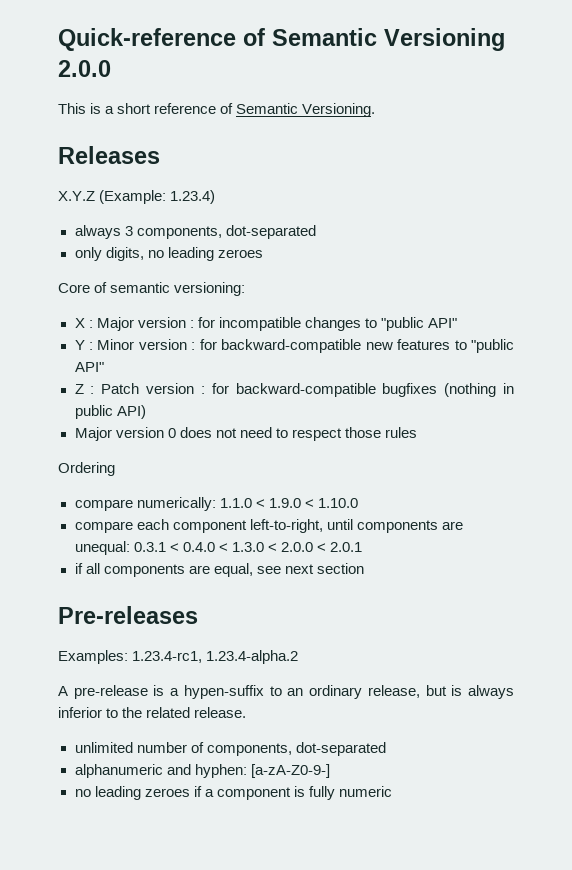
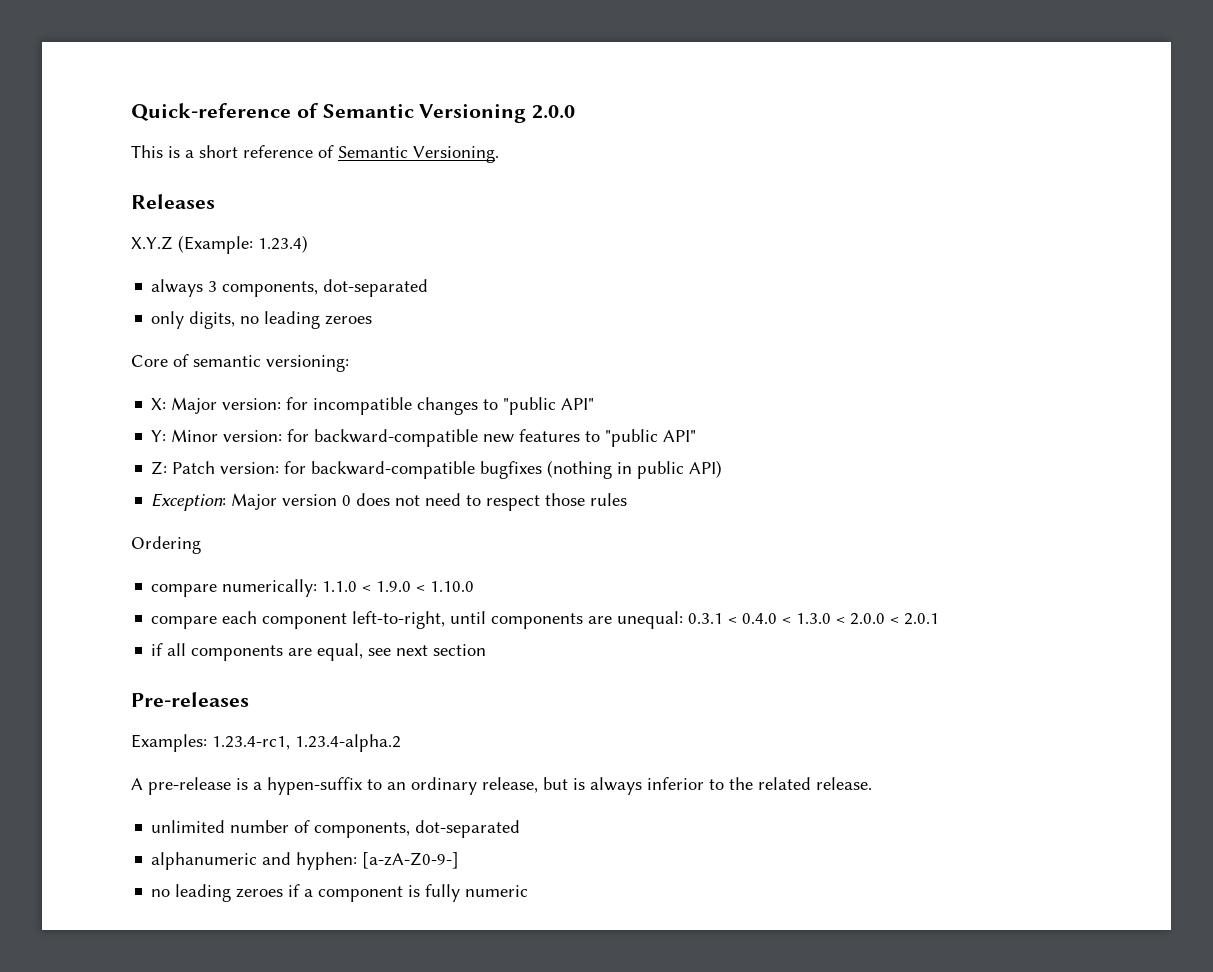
- X : Major version : for incompatible changes to "public API"
+ X: Major version: for incompatible changes to "public API"
- Y : Minor version : for backward-compatible new features to "public API"
+ Y: Minor version: for backward-compatible new features to "public API"
- Z : Patch version : for backward-compatible bugfixes (nothing in public API)
+ Z: Patch version: for backward-compatible bugfixes (nothing in public API)
- Major version 0 does not need to respect those rules
+ Exception: Major version 0 does not need to respect those rules

